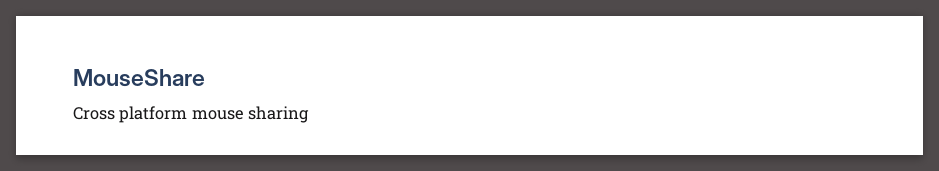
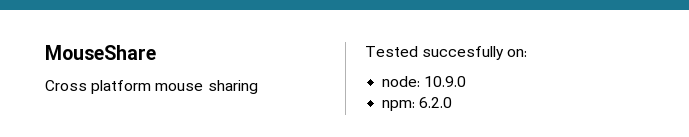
+ Tested succesfully on:
+ node: 10.9.0
+ npm: 6.2.0

